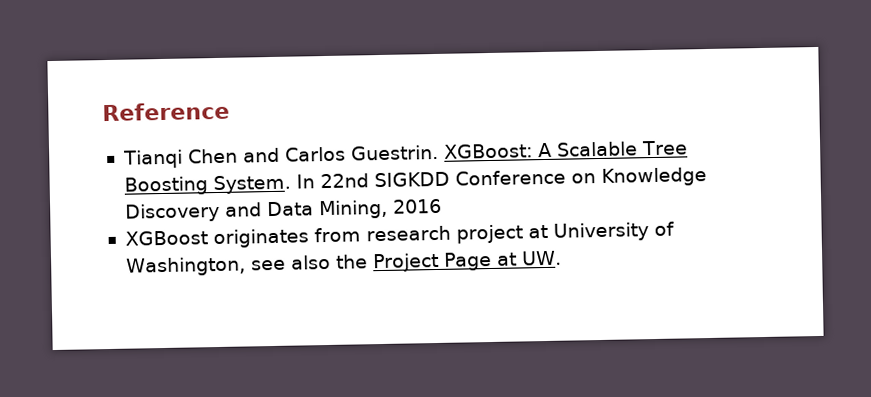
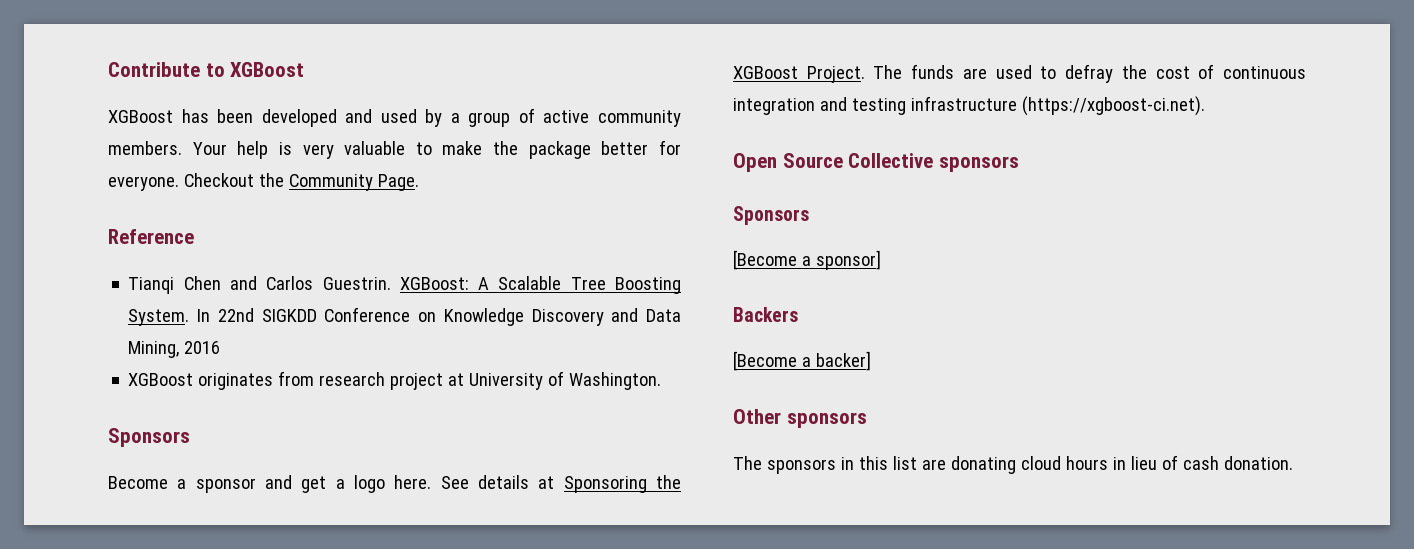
+ Contribute to XGBoost
+ XGBoost has been developed and used by a group of active community members. Your help is very valuable to make the package better for everyone. Checkout the Community Page.
- XGBoost originates from research project at University of Washington, see also the Project Page at UW.
+ XGBoost originates from research project at University of Washington.
+ Sponsors
+ Become a sponsor and get a logo here. See details at Sponsoring the XGBoost Project. The funds are used to defray the cost of continuous integration and testing infrastructure (https://xgboost-ci.net).
+ Open Source Collective sponsors
+ Sponsors
+ [Become a sponsor]
+ Backers
+ [Become a backer]
+ Other sponsors
+ The sponsors in this list are donating cloud hours in lieu of cash donation.

